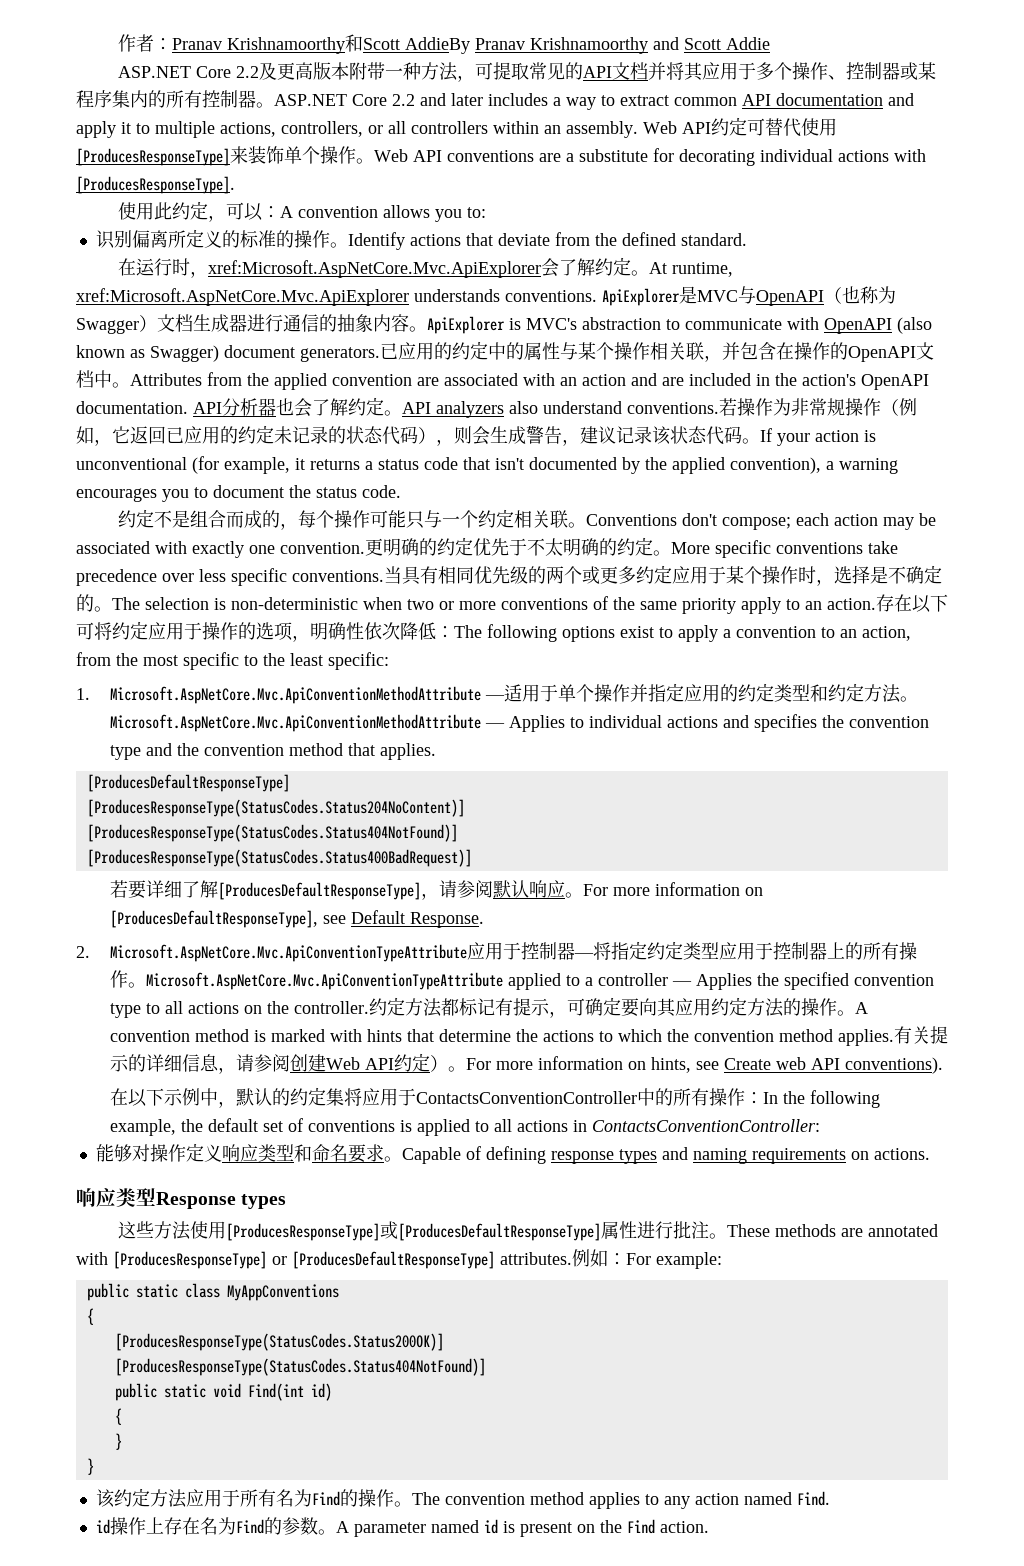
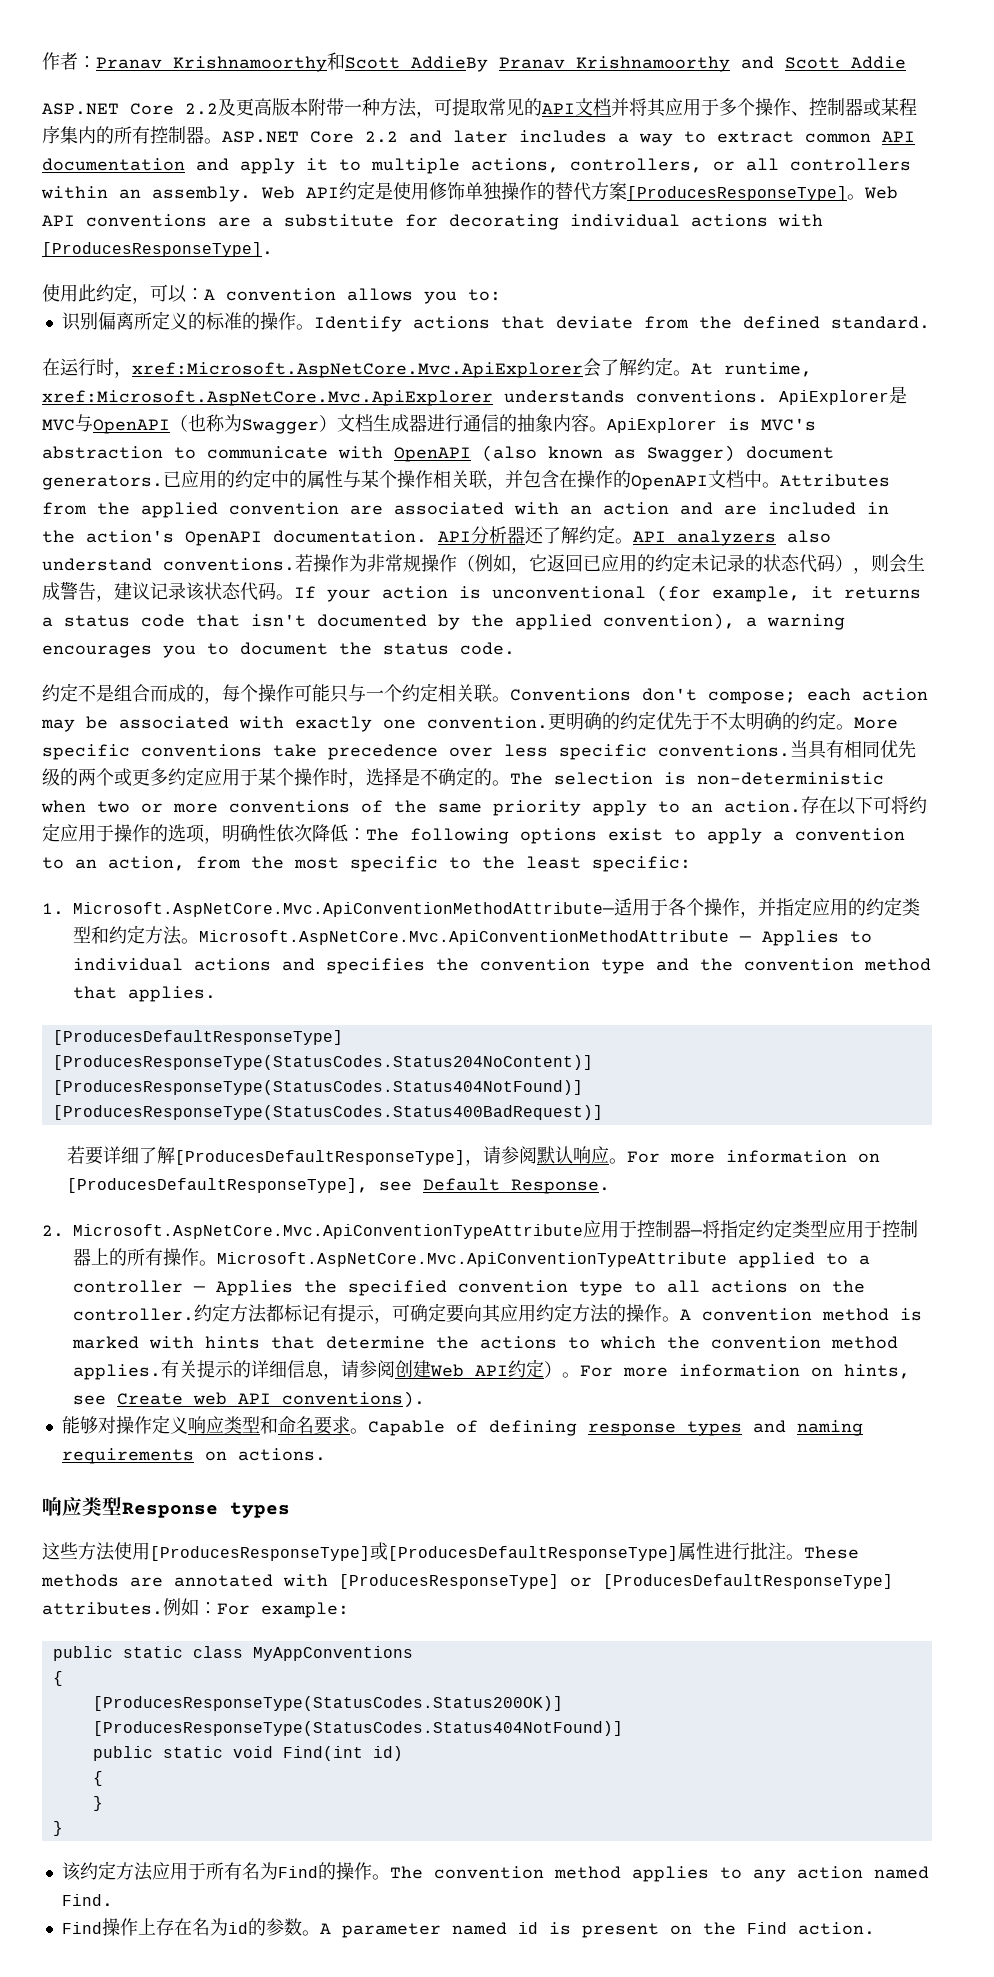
- Web API约定可替代使用[ProducesResponseType]来装饰单个操作。
+ Web API约定是使用修饰单独操作的替代方案[ProducesResponseType]。
- API分析器也会了解约定。
+ API分析器还了解约定。
- 1. Microsoft.AspNetCore.Mvc.ApiConventionMethodAttribute —适用于单个操作并指定应用的约定类型和约定方法。
+ 1. Microsoft.AspNetCore.Mvc.ApiConventionMethodAttribute—适用于各个操作，并指定应用的约定类型和约定方法。
- 在以下示例中，默认的约定集将应用于ContactsConventionController中的所有操作：In the following example, the default set of conventions is applied to all actions in ContactsConventionController:
- id操作上存在名为Find的参数。
+ Find操作上存在名为id的参数。

